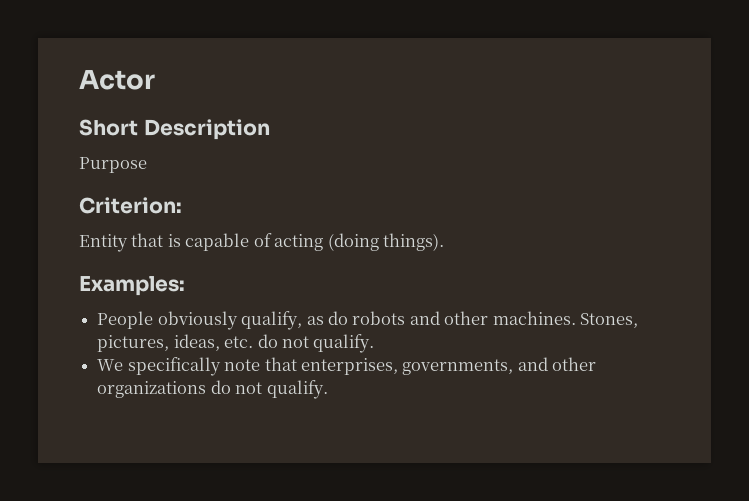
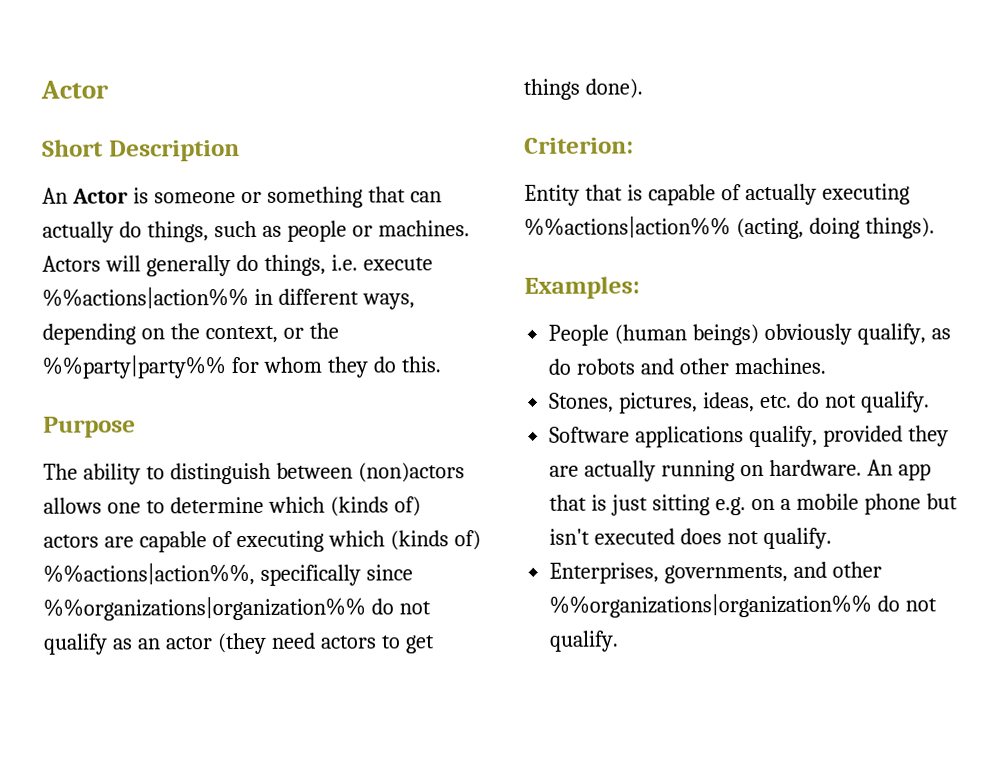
+ An Actor is someone or something that can actually do things, such as people or machines. Actors will generally do things, i.e. execute %%actions|action%% in different ways, depending on the context, or the %%party|party%% for whom they do this.
  Purpose
+ The ability to distinguish between (non)actors allows one to determine which (kinds of) actors are capable of executing which (kinds of) %%actions|action%%, specifically since %%organizations|organization%% do not qualify as an actor (they need actors to get things done).
- Entity that is capable of acting (doing things).
+ Entity that is capable of actually executing %%actions|action%% (acting, doing things).
- People obviously qualify, as do robots and other machines. Stones, pictures, ideas, etc. do not qualify.
+ People (human beings) obviously qualify, as do robots and other machines.
+ Stones, pictures, ideas, etc. do not qualify.
- We specifically note that enterprises, governments, and other organizations do not qualify.
+ Software applications qualify, provided they are actually running on hardware. An app that is just sitting e.g. on a mobile phone but isn't executed does not qualify.
+ Enterprises, governments, and other %%organizations|organization%% do not qualify.

